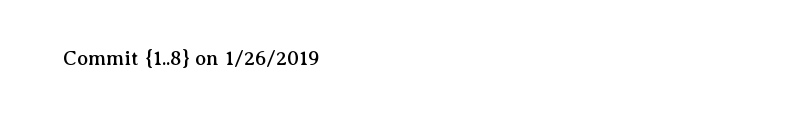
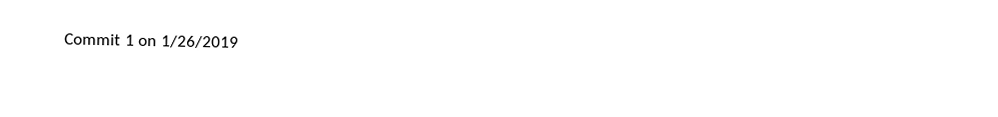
- Commit {1..8} on 1/26/2019
+ Commit 1 on 1/26/2019

